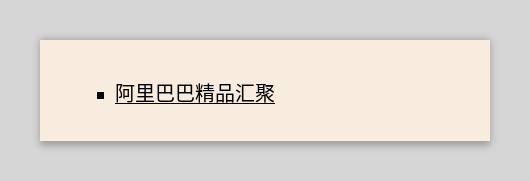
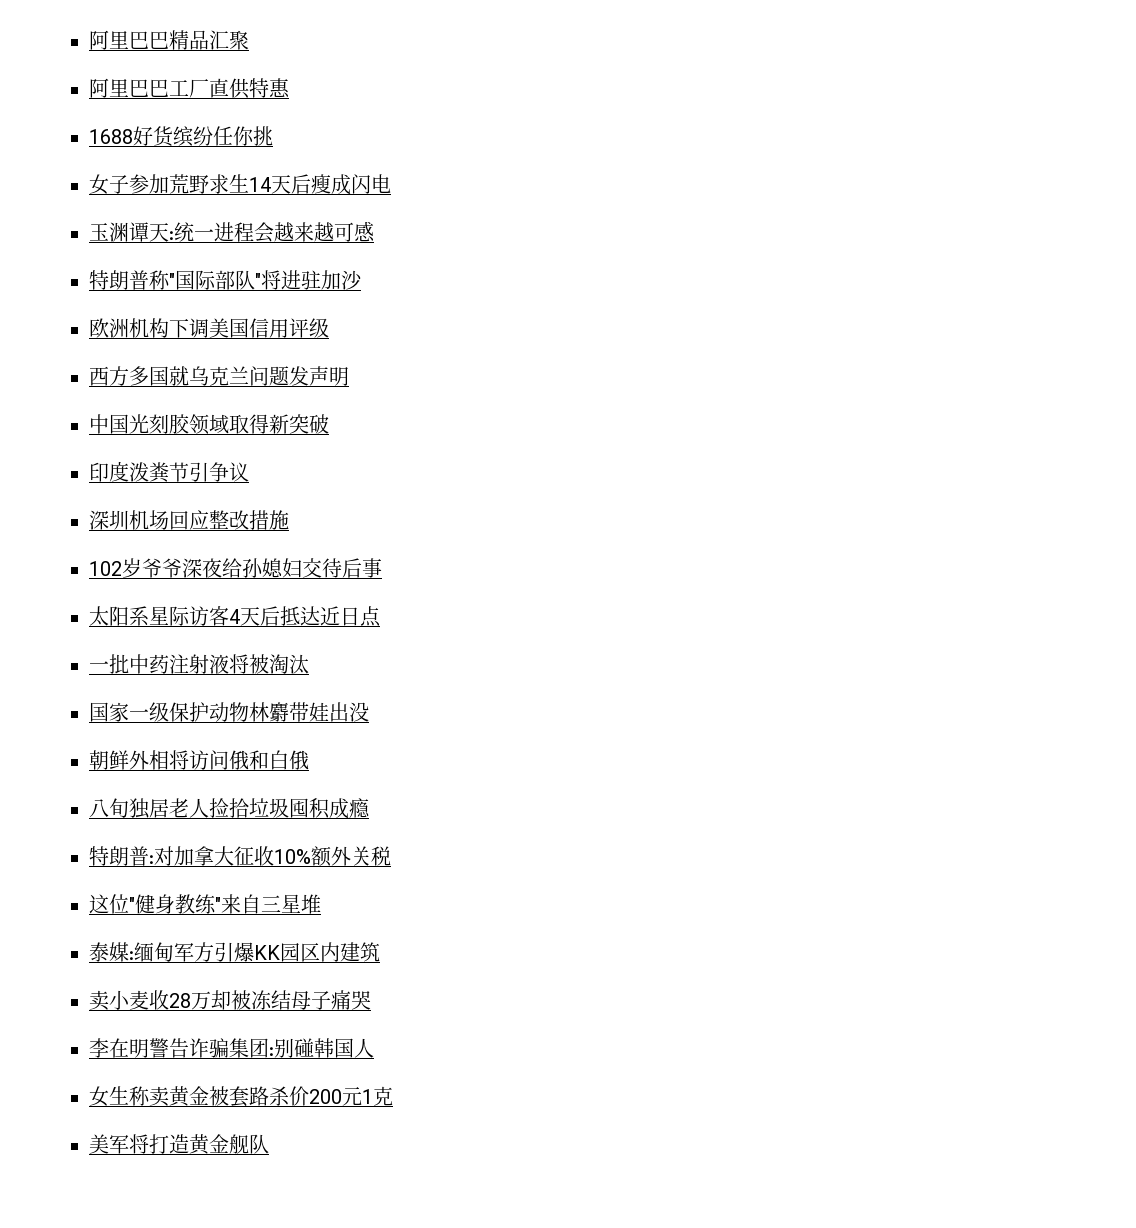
+ 阿里巴巴工厂直供特惠
+ 1688好货缤纷任你挑
+ 女子参加荒野求生14天后瘦成闪电
+ 玉渊谭天:统一进程会越来越可感
+ 特朗普称"国际部队"将进驻加沙
+ 欧洲机构下调美国信用评级
+ 西方多国就乌克兰问题发声明
+ 中国光刻胶领域取得新突破
+ 印度泼粪节引争议
+ 深圳机场回应整改措施
+ 102岁爷爷深夜给孙媳妇交待后事
+ 太阳系星际访客4天后抵达近日点
+ 一批中药注射液将被淘汰
+ 国家一级保护动物林麝带娃出没
+ 朝鲜外相将访问俄和白俄
+ 八旬独居老人捡拾垃圾囤积成瘾
+ 特朗普:对加拿大征收10%额外关税
+ 这位"健身教练"来自三星堆
+ 泰媒:缅甸军方引爆KK园区内建筑
+ 卖小麦收28万却被冻结母子痛哭
+ 李在明警告诈骗集团:别碰韩国人
+ 女生称卖黄金被套路杀价200元1克
+ 美军将打造黄金舰队

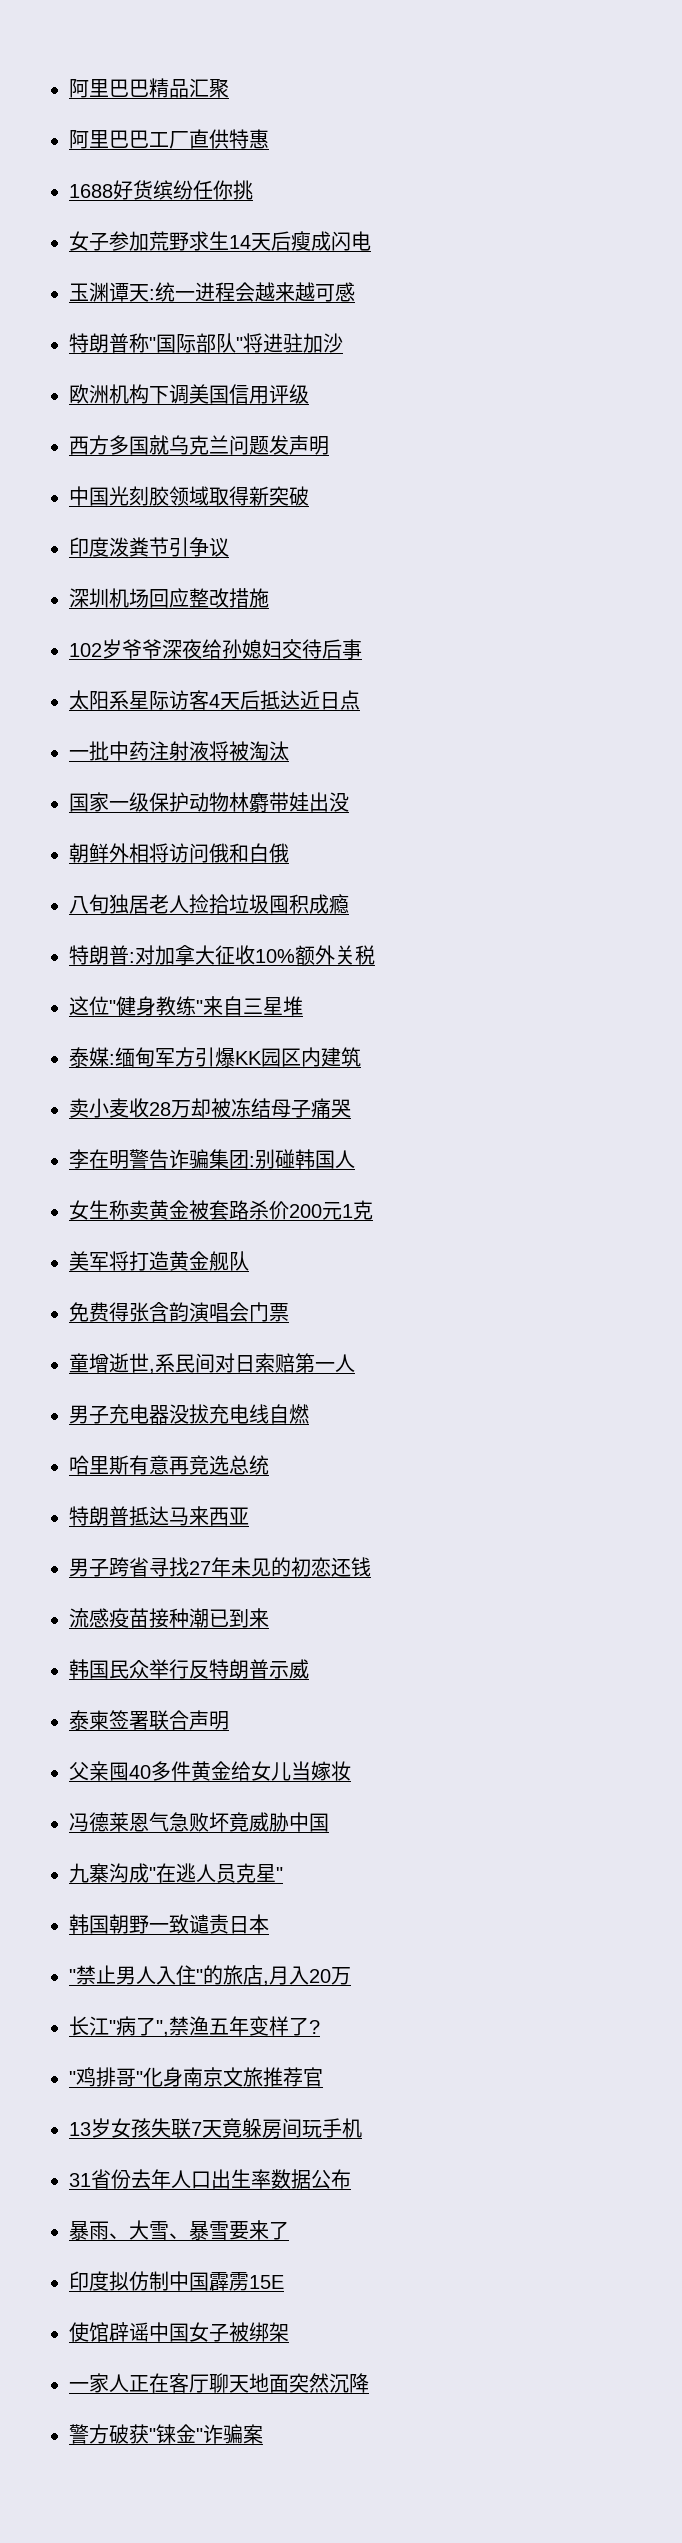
+ 免费得张含韵演唱会门票
+ 童增逝世,系民间对日索赔第一人
+ 男子充电器没拔充电线自燃
+ 哈里斯有意再竞选总统
+ 特朗普抵达马来西亚
+ 男子跨省寻找27年未见的初恋还钱
+ 流感疫苗接种潮已到来
+ 韩国民众举行反特朗普示威
+ 泰柬签署联合声明
+ 父亲囤40多件黄金给女儿当嫁妆
+ 冯德莱恩气急败坏竟威胁中国
+ 九寨沟成"在逃人员克星"
+ 韩国朝野一致谴责日本
+ "禁止男人入住"的旅店,月入20万
+ 长江"病了",禁渔五年变样了?
+ "鸡排哥"化身南京文旅推荐官
+ 13岁女孩失联7天竟躲房间玩手机
+ 31省份去年人口出生率数据公布
+ 暴雨、大雪、暴雪要来了
+ 印度拟仿制中国霹雳15E
+ 使馆辟谣中国女子被绑架
+ 一家人正在客厅聊天地面突然沉降
+ 警方破获"铼金"诈骗案

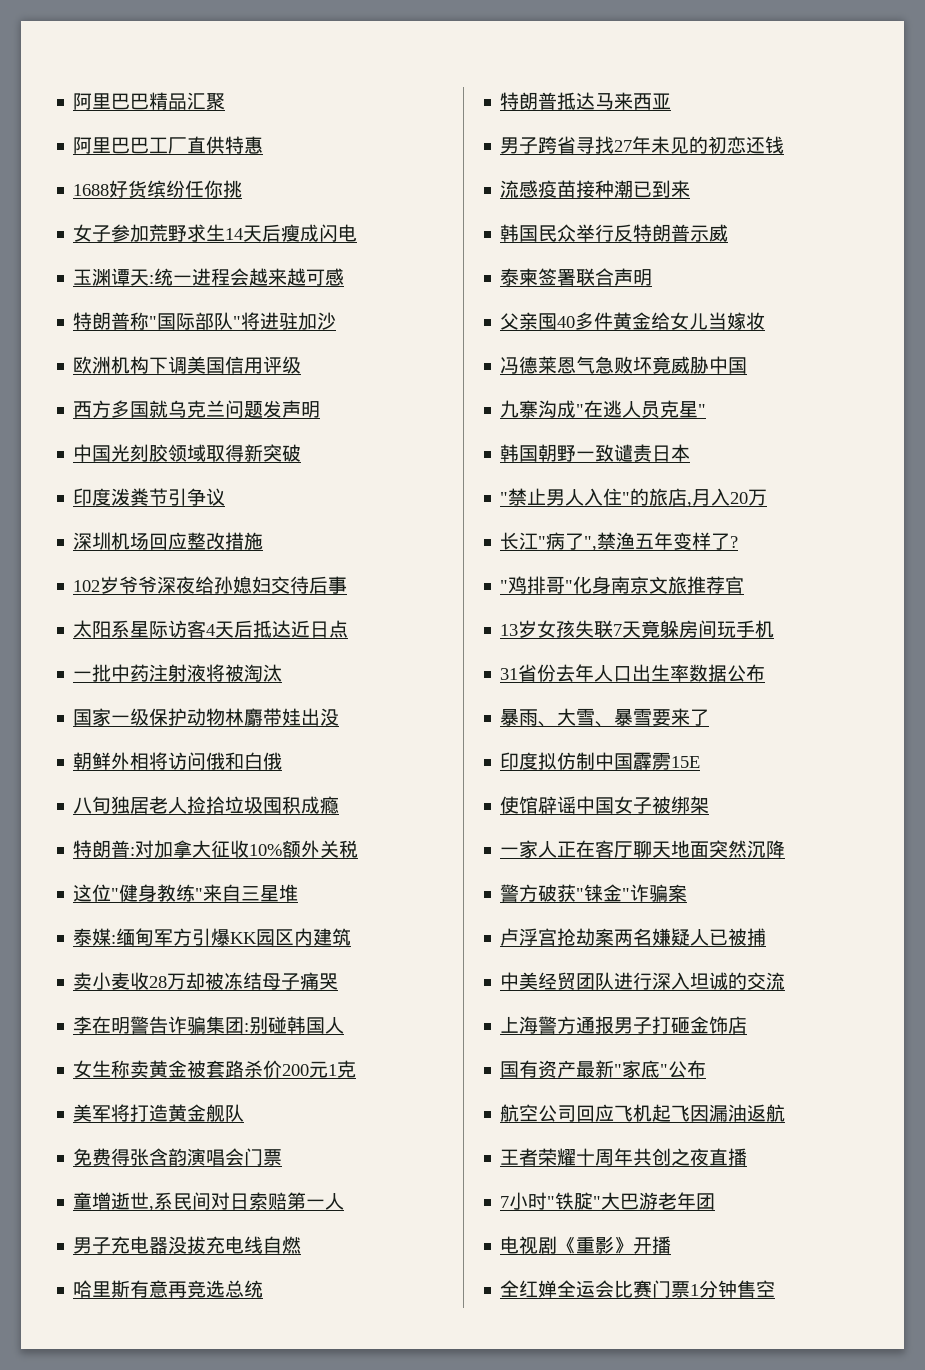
+ 卢浮宫抢劫案两名嫌疑人已被捕
+ 中美经贸团队进行深入坦诚的交流
+ 上海警方通报男子打砸金饰店
+ 国有资产最新"家底"公布
+ 航空公司回应飞机起飞因漏油返航
+ 王者荣耀十周年共创之夜直播
+ 7小时"铁腚"大巴游老年团
+ 电视剧《重影》开播
+ 全红婵全运会比赛门票1分钟售空

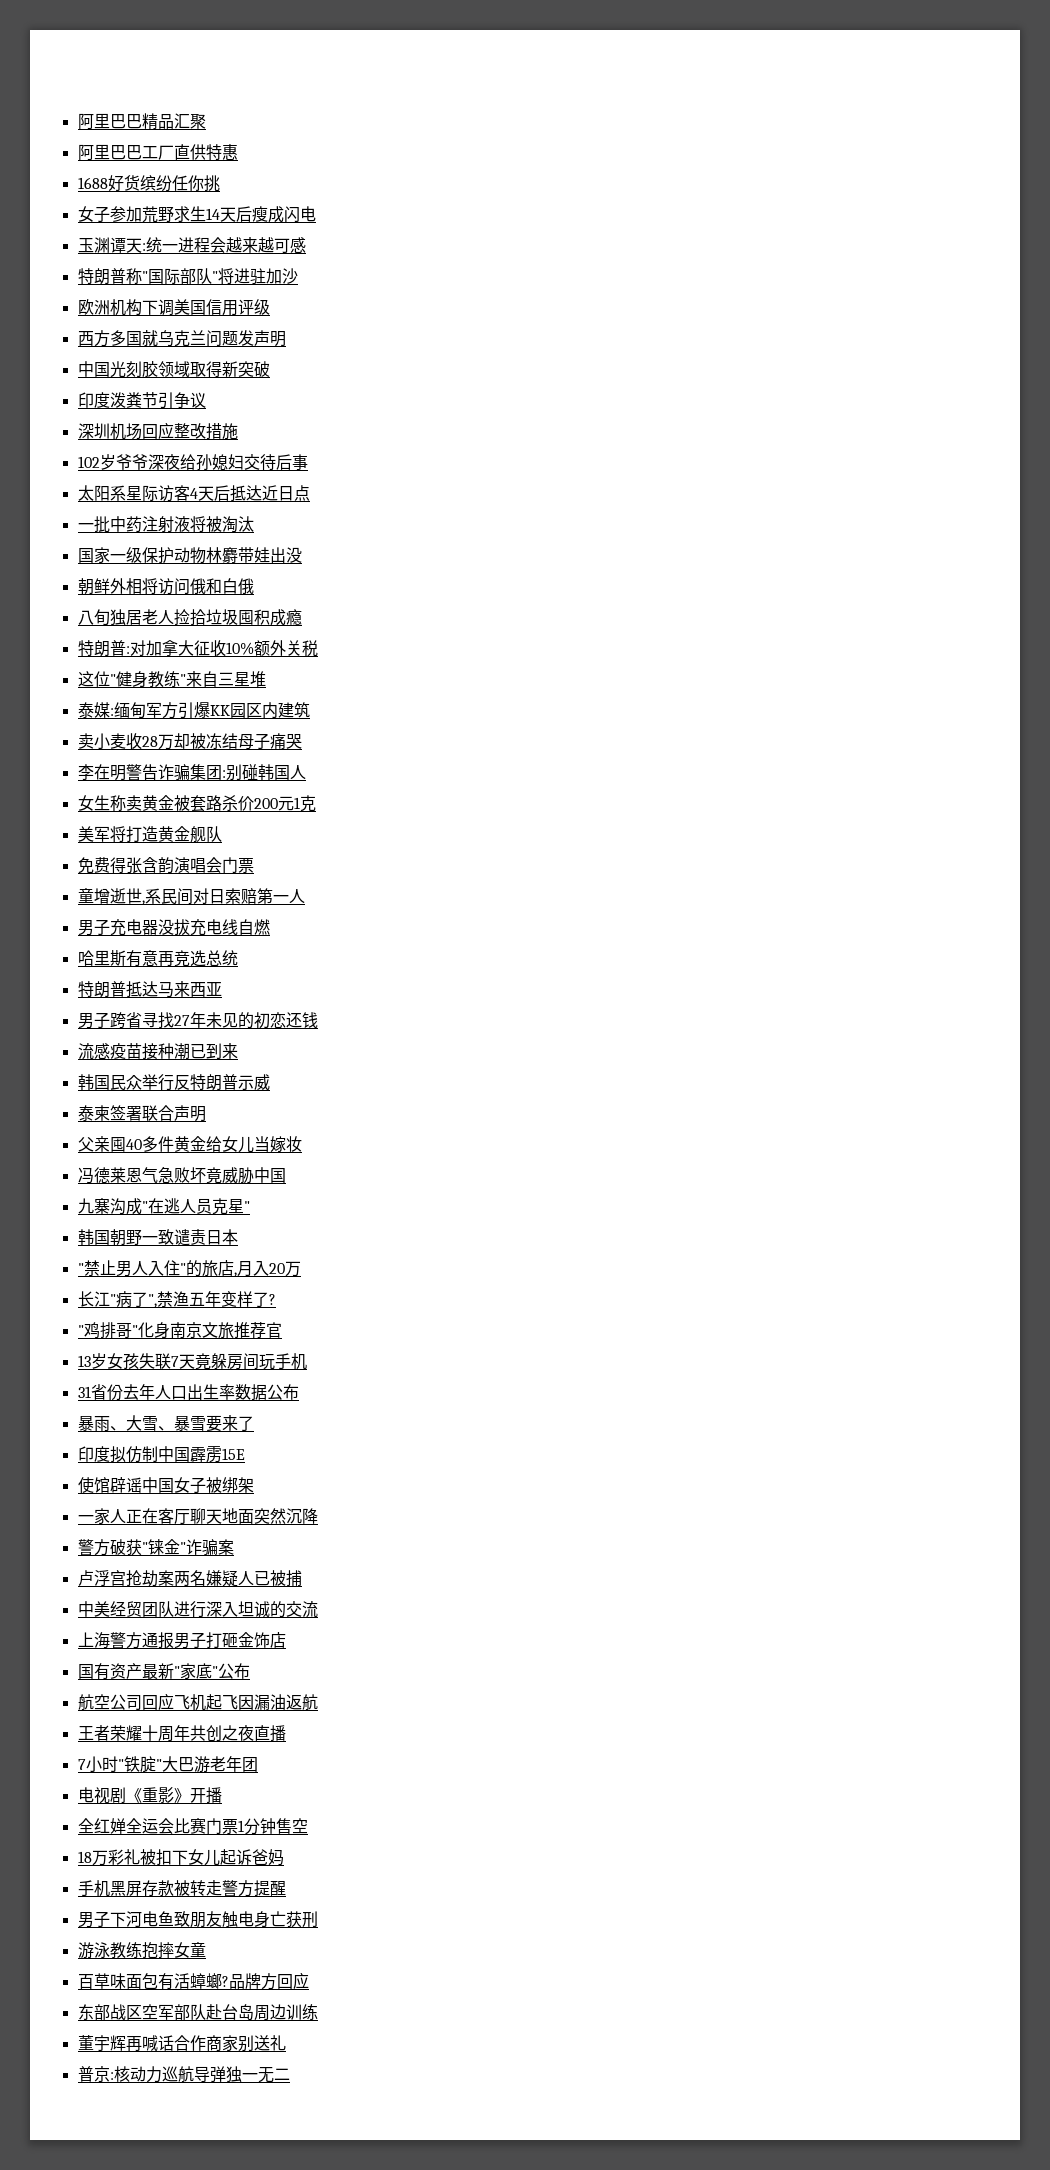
+ 18万彩礼被扣下女儿起诉爸妈
+ 手机黑屏存款被转走警方提醒
+ 男子下河电鱼致朋友触电身亡获刑
+ 游泳教练抱摔女童
+ 百草味面包有活蟑螂?品牌方回应
+ 东部战区空军部队赴台岛周边训练
+ 董宇辉再喊话合作商家别送礼
+ 普京:核动力巡航导弹独一无二

